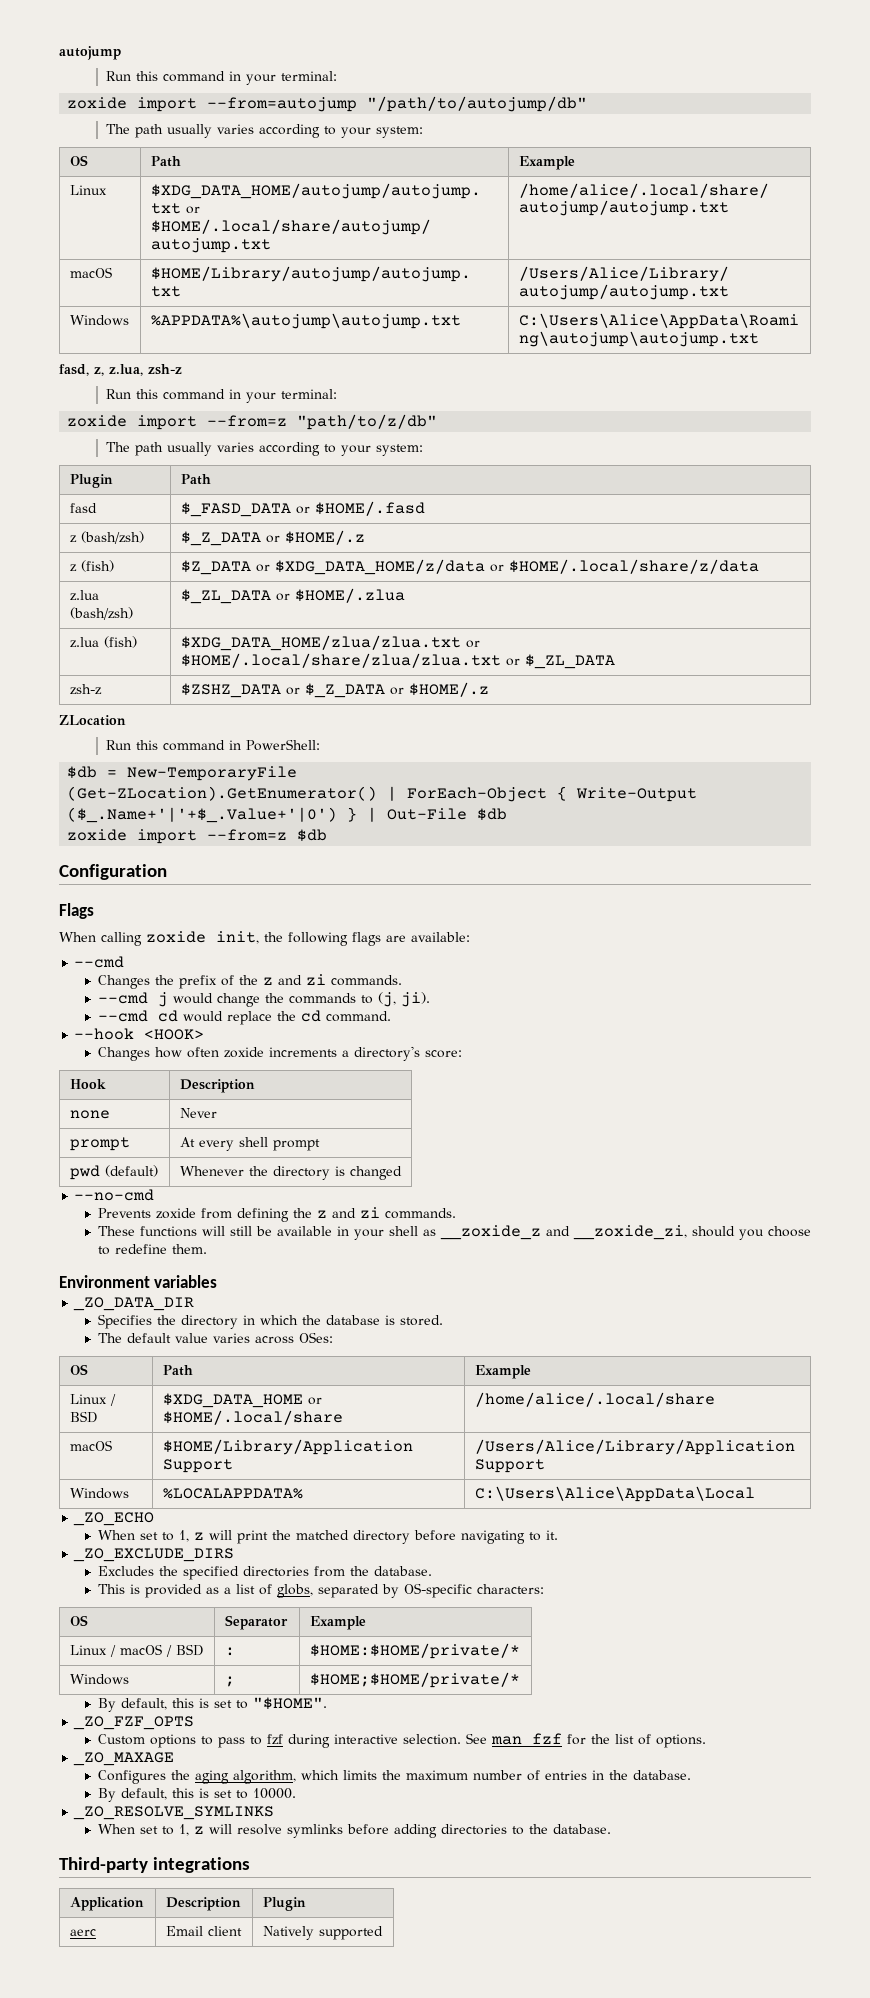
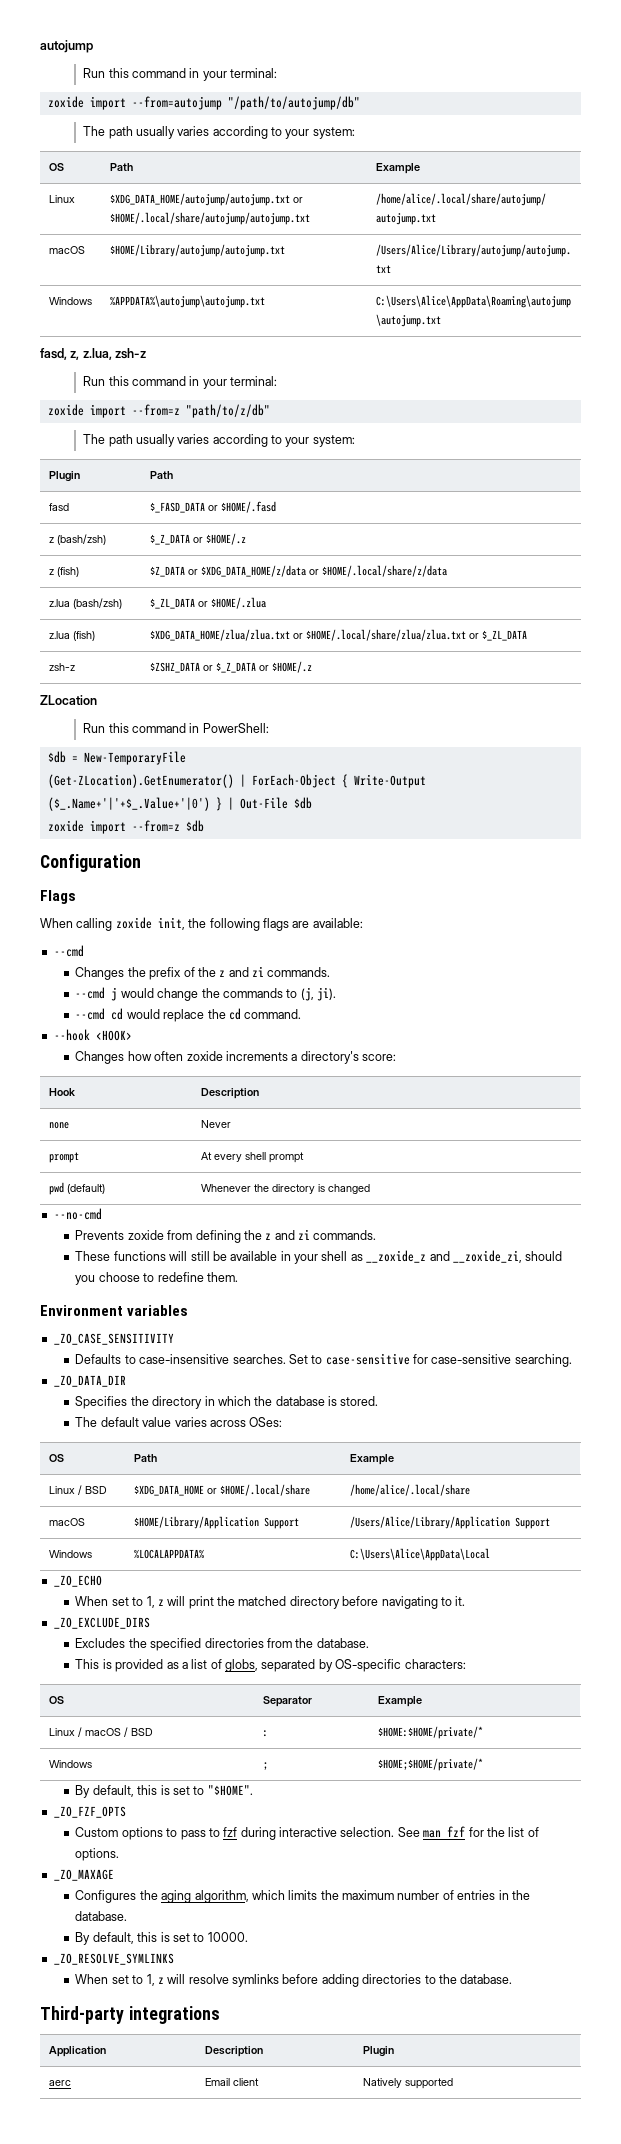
+ _ZO_CASE_SENSITIVITY
+ Defaults to case-insensitive searches. Set to case-sensitive for case-sensitive searching.

